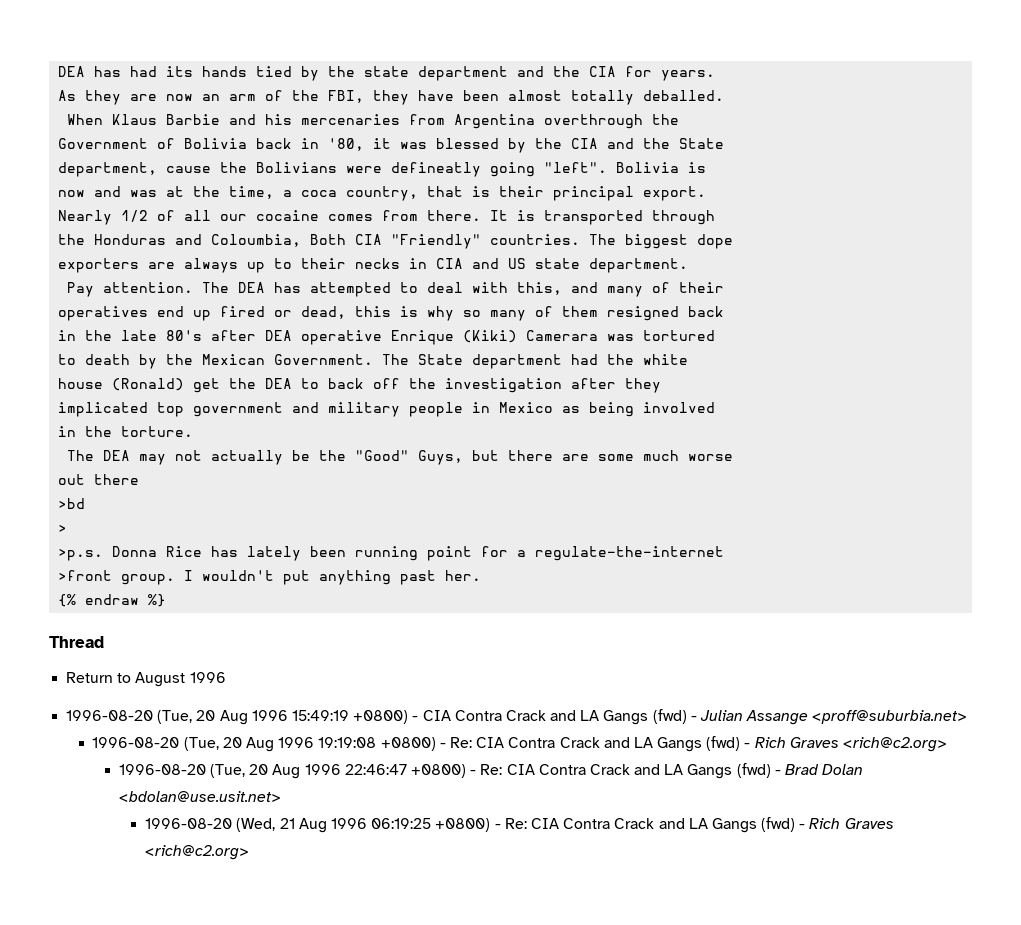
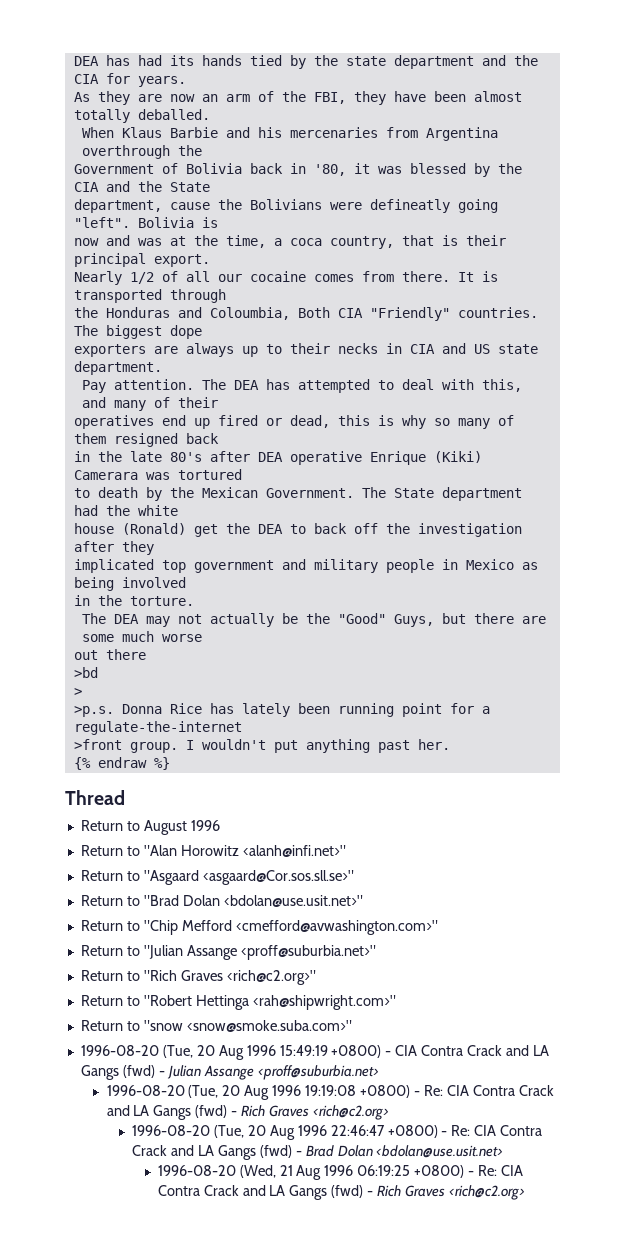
+ Return to "Alan Horowitz <alanh@infi.net>"
+ Return to "Asgaard <asgaard@Cor.sos.sll.se>"
+ Return to "Brad Dolan <bdolan@use.usit.net>"
+ Return to "Chip Mefford <cmefford@avwashington.com>"
+ Return to "Julian Assange <proff@suburbia.net>"
+ Return to "Rich Graves <rich@c2.org>"
+ Return to "Robert Hettinga <rah@shipwright.com>"
+ Return to "snow <snow@smoke.suba.com>"

